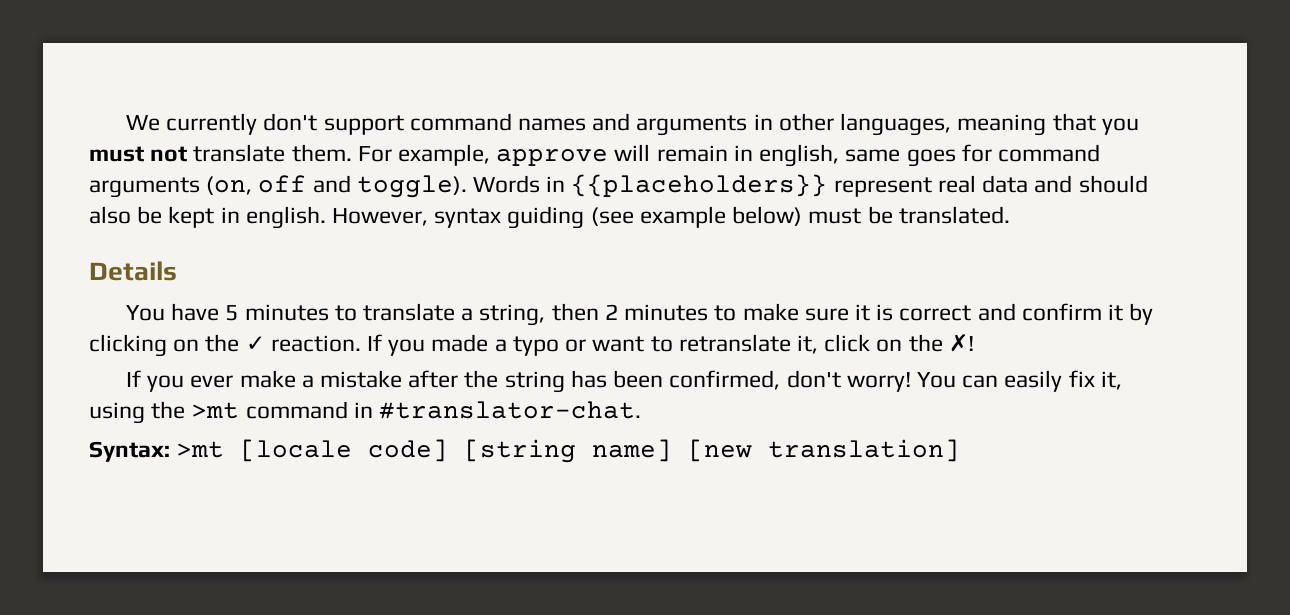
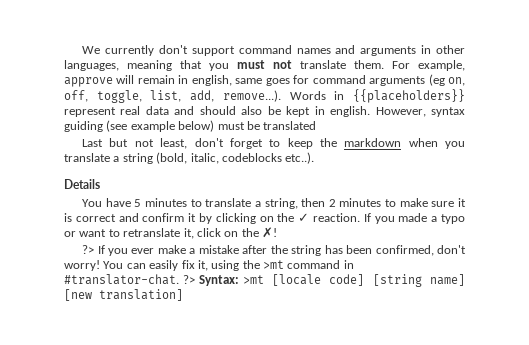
- For example, approve will remain in english, same goes for command arguments (on, off and toggle). Words in {{placeholders}} represent real data and should also be kept in english.
+ For example, approve will remain in english, same goes for command arguments (eg on, off, toggle, list, add, remove...). Words in {{placeholders}} represent real data and should also be kept in english.
- However, syntax guiding (see example below) must be translated.
+ However, syntax guiding (see example below) must be translated
+ Last but not least, don't forget to keep the markdown when you translate a string (bold, italic, codeblocks etc..).
- If you ever make a mistake after the string has been confirmed, don't worry!
+ ?> If you ever make a mistake after the string has been confirmed, don't worry!
- You can easily fix it, using the >mt command in #translator-chat.
- Syntax: >mt [locale code] [string name] [new translation]
+ You can easily fix it, using the >mt command in #translator-chat. ?> Syntax: >mt [locale code] [string name] [new translation]

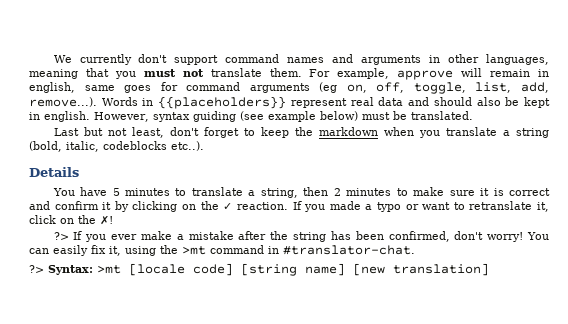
- However, syntax guiding (see example below) must be translated
+ However, syntax guiding (see example below) must be translated.
- You can easily fix it, using the >mt command in #translator-chat. ?> Syntax: >mt [locale code] [string name] [new translation]
+ You can easily fix it, using the >mt command in #translator-chat.
+ ?> Syntax: >mt [locale code] [string name] [new translation]

